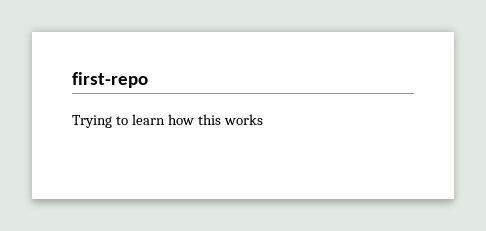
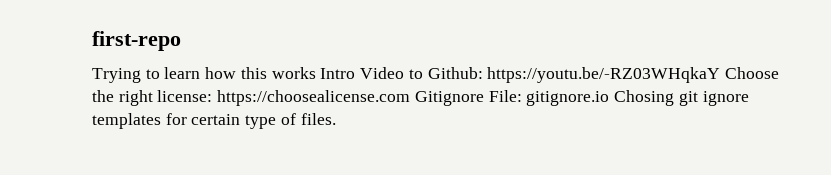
- Trying to learn how this works
+ Trying to learn how this works Intro Video to Github: https://youtu.be/-RZ03WHqkaY Choose the right license: https://choosealicense.com Gitignore File: gitignore.io Chosing git ignore templates for certain type of files.

